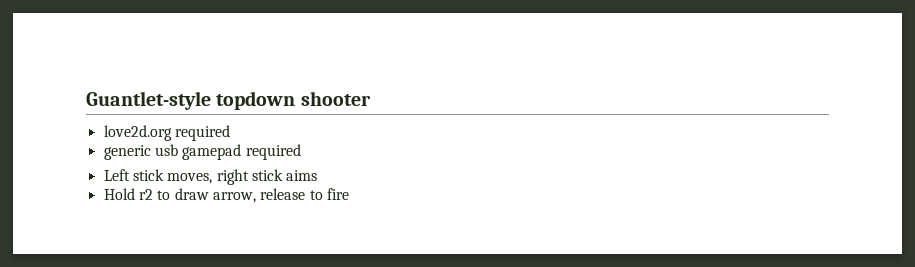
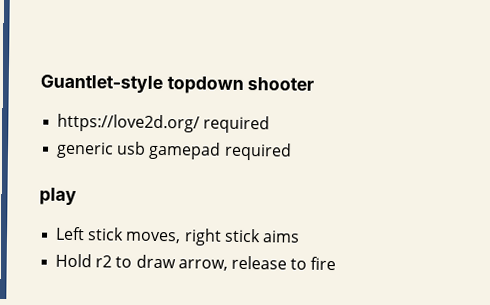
- love2d.org required
+ https://love2d.org/ required
+ play

